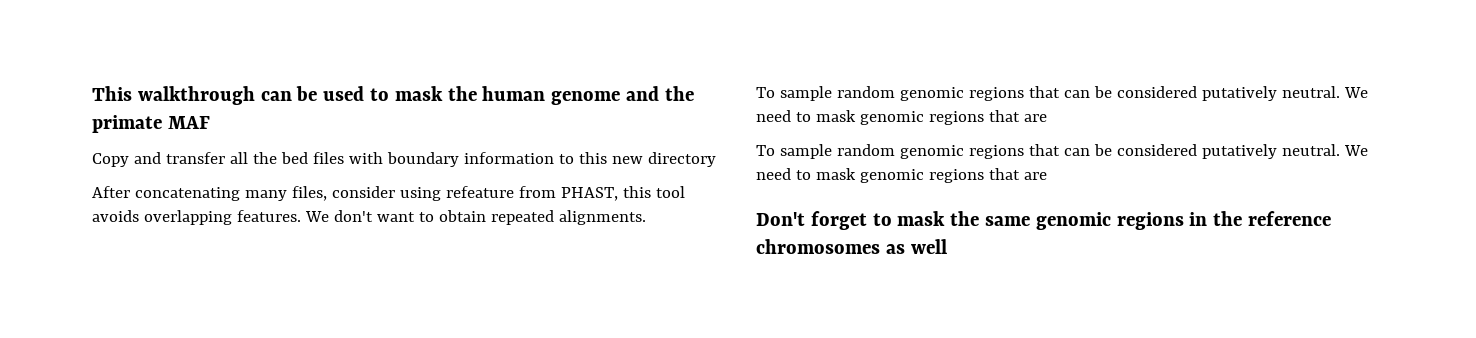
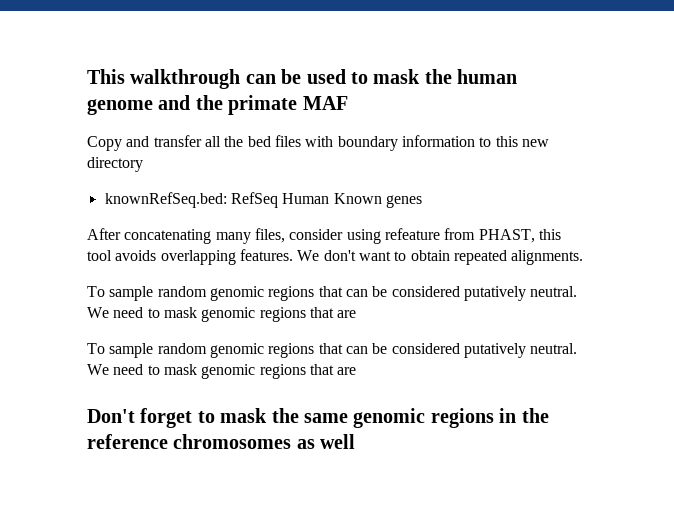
+ knownRefSeq.bed: RefSeq Human Known genes

